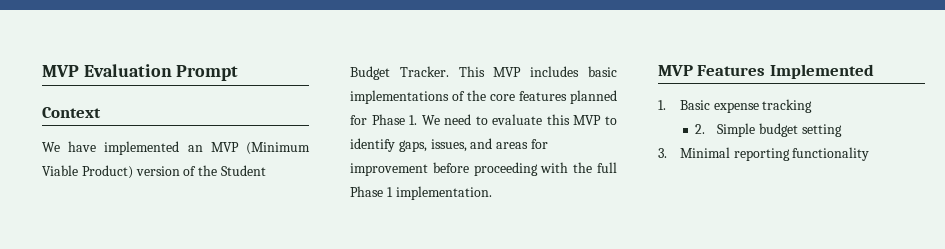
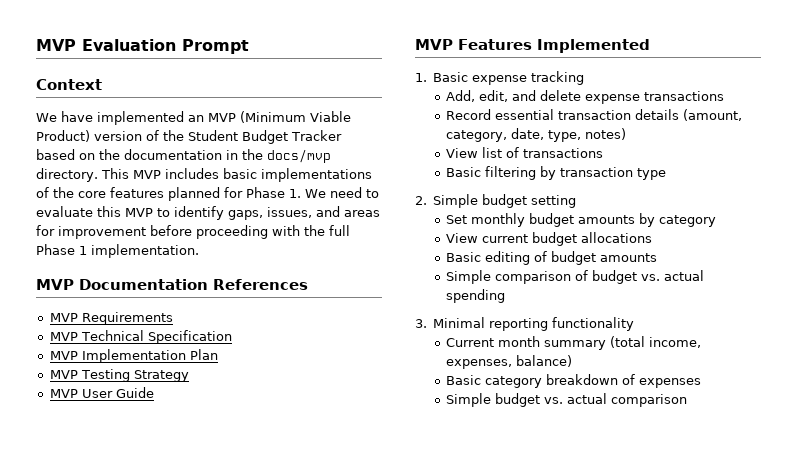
- We have implemented an MVP (Minimum Viable Product) version of the Student Budget Tracker.
+ We have implemented an MVP (Minimum Viable Product) version of the Student Budget Tracker based on the documentation in the docs/mvp directory.
+ MVP Documentation References
+ MVP Requirements
+ MVP Technical Specification
+ MVP Implementation Plan
+ MVP Testing Strategy
+ MVP User Guide
+ Add, edit, and delete expense transactions
+ Record essential transaction details (amount, category, date, type, notes)
+ View list of transactions
+ Basic filtering by transaction type
  2. Simple budget setting
+ Set monthly budget amounts by category
+ View current budget allocations
+ Basic editing of budget amounts
+ Simple comparison of budget vs. actual spending
  3. Minimal reporting functionality
+ Current month summary (total income, expenses, balance)
+ Basic category breakdown of expenses
+ Simple budget vs. actual comparison

